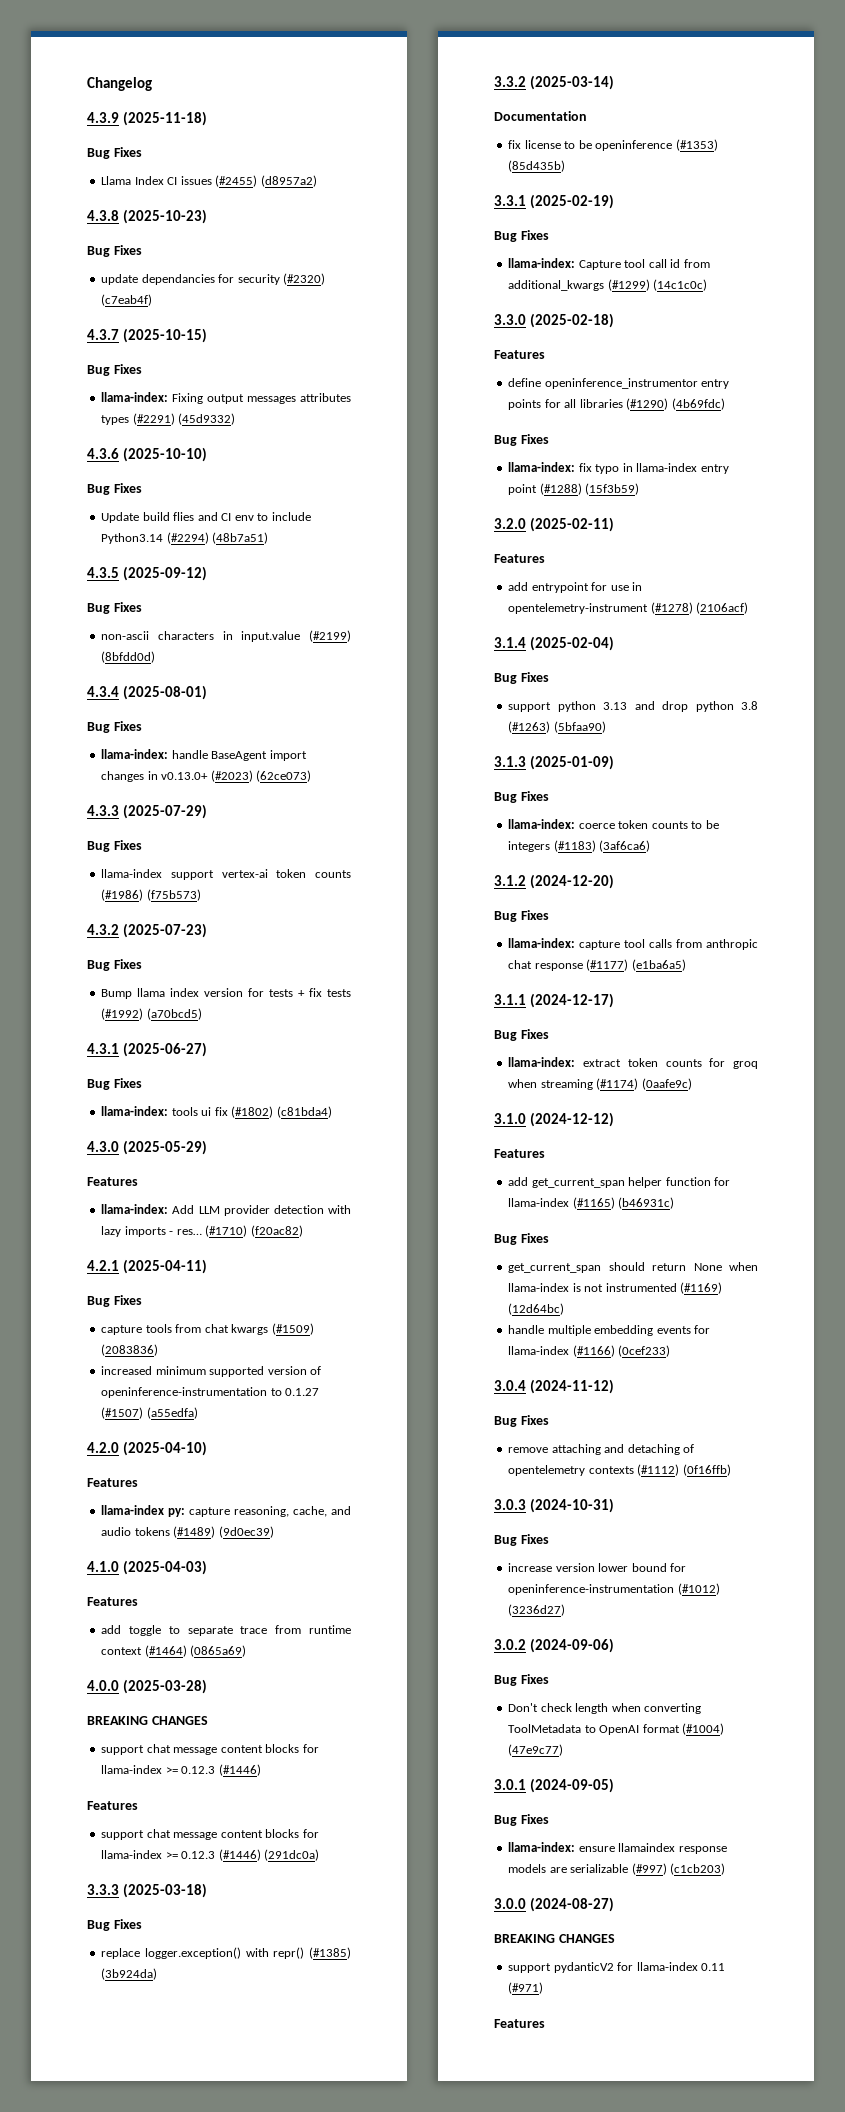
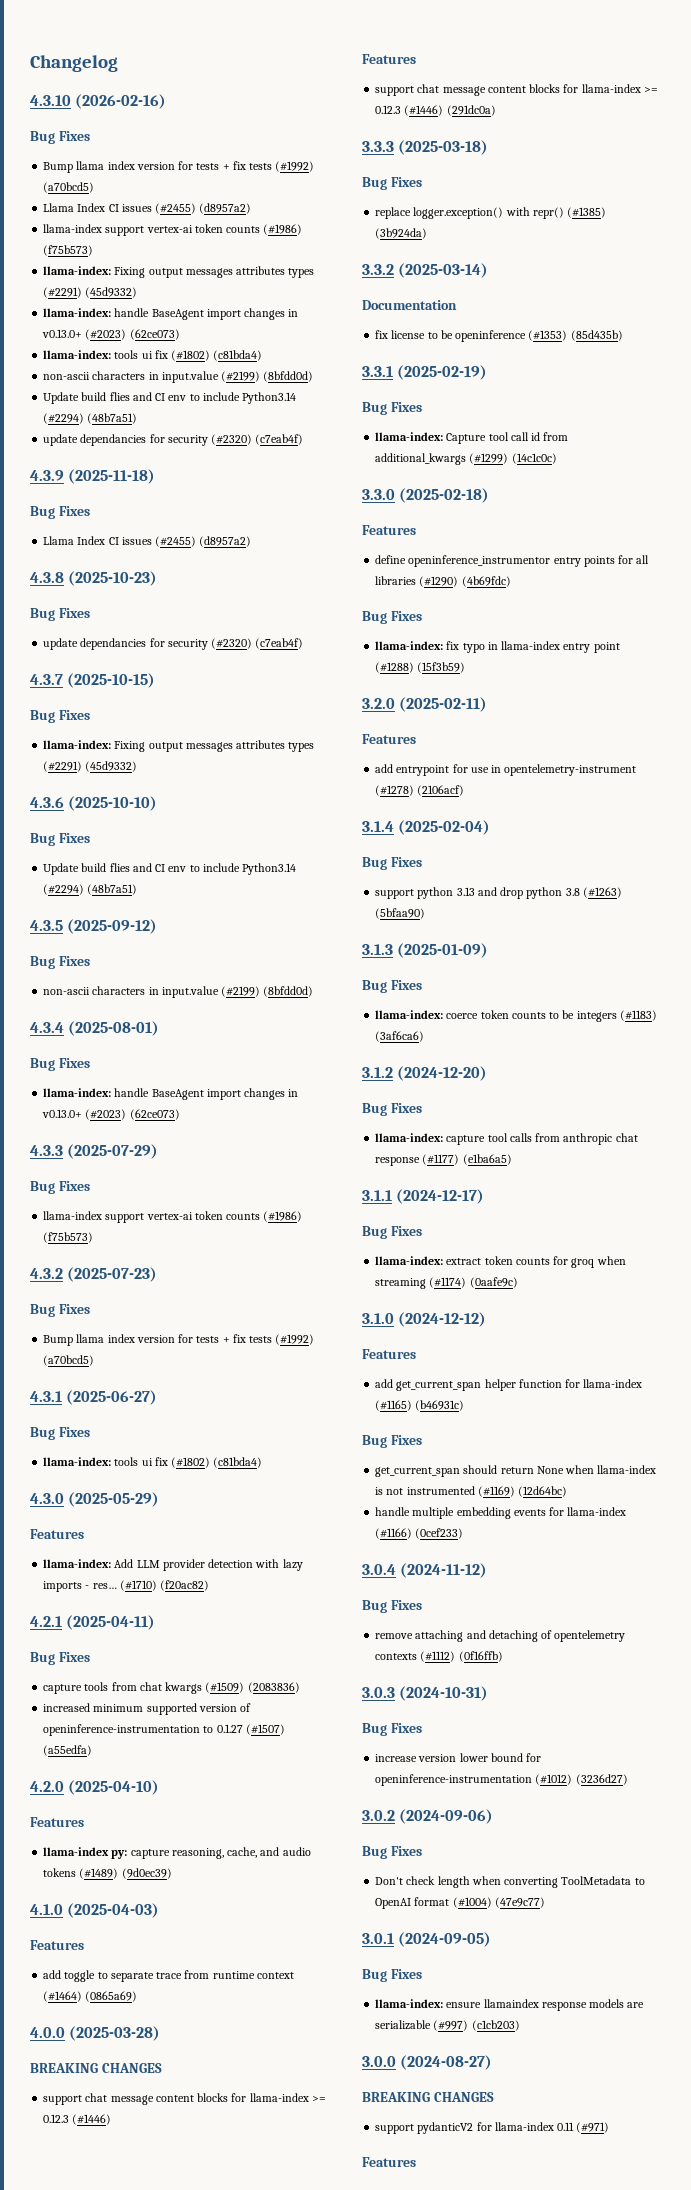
+ 4.3.10 (2026-02-16)
+ Bug Fixes
+ Bump llama index version for tests + fix tests (#1992) (a70bcd5)
+ Llama Index CI issues (#2455) (d8957a2)
+ llama-index support vertex-ai token counts (#1986) (f75b573)
+ llama-index: Fixing output messages attributes types (#2291) (45d9332)
+ llama-index: handle BaseAgent import changes in v0.13.0+ (#2023) (62ce073)
+ llama-index: tools ui fix (#1802) (c81bda4)
+ non-ascii characters in input.value (#2199) (8bfdd0d)
+ Update build flies and CI env to include Python3.14 (#2294) (48b7a51)
+ update dependancies for security (#2320) (c7eab4f)

